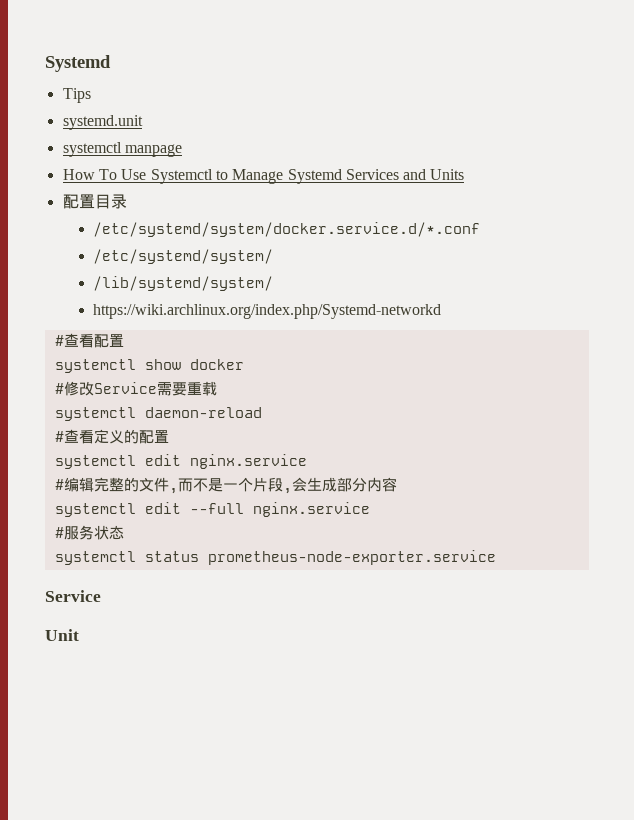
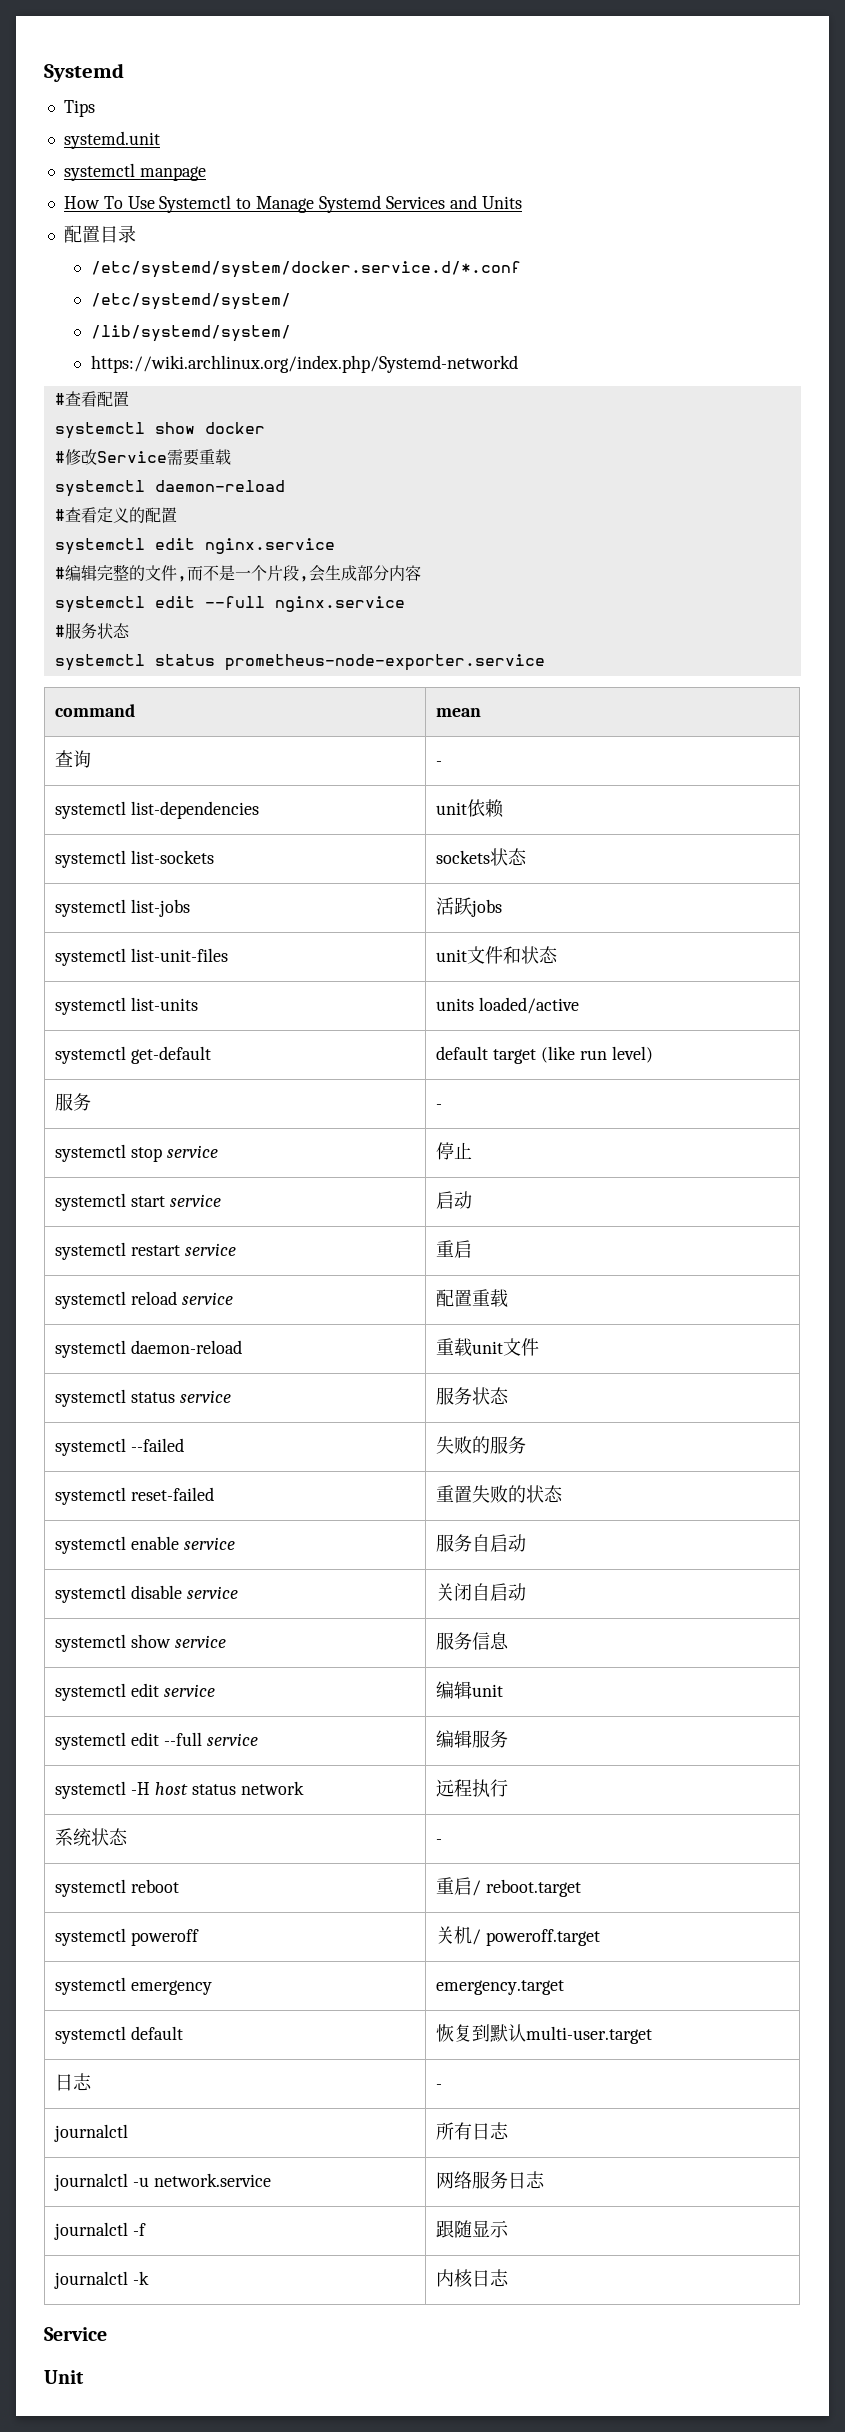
+ command | mean
+ 查询 | -
+ systemctl list-dependencies | unit依赖
+ systemctl list-sockets | sockets状态
+ systemctl list-jobs | 活跃jobs
+ systemctl list-unit-files | unit文件和状态
+ systemctl list-units | units loaded/active
+ systemctl get-default | default target (like run level)
+ 服务 | -
+ systemctl stop service | 停止
+ systemctl start service | 启动
+ systemctl restart service | 重启
+ systemctl reload service | 配置重载
+ systemctl daemon-reload | 重载unit文件
+ systemctl status service | 服务状态
+ systemctl --failed | 失败的服务
+ systemctl reset-failed | 重置失败的状态
+ systemctl enable service | 服务自启动
+ systemctl disable service | 关闭自启动
+ systemctl show service | 服务信息
+ systemctl edit service | 编辑unit
+ systemctl edit --full service | 编辑服务
+ systemctl -H host status network | 远程执行
+ 系统状态 | -
+ systemctl reboot | 重启/ reboot.target
+ systemctl poweroff | 关机/ poweroff.target
+ systemctl emergency | emergency.target
+ systemctl default | 恢复到默认multi-user.target
+ 日志 | -
+ journalctl | 所有日志
+ journalctl -u network.service | 网络服务日志
+ journalctl -f | 跟随显示
+ journalctl -k | 内核日志

